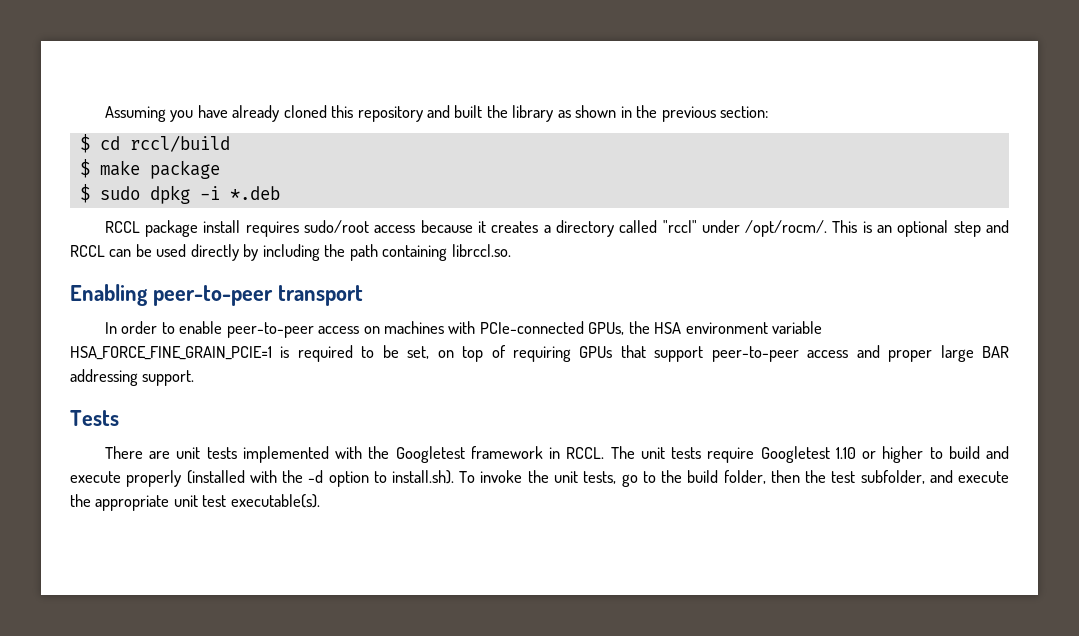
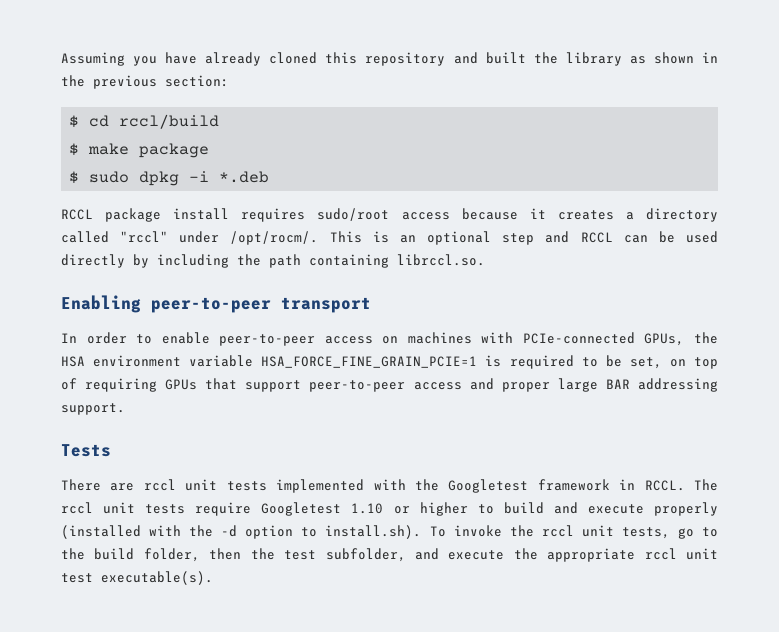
- There are unit tests implemented with the Googletest framework in RCCL.
+ There are rccl unit tests implemented with the Googletest framework in RCCL.
- The unit tests require Googletest 1.10 or higher to build and execute properly (installed with the -d option to install.sh). To invoke the unit tests, go to the build folder, then the test subfolder, and execute the appropriate unit test executable(s).
+ The rccl unit tests require Googletest 1.10 or higher to build and execute properly (installed with the -d option to install.sh). To invoke the rccl unit tests, go to the build folder, then the test subfolder, and execute the appropriate rccl unit test executable(s).

